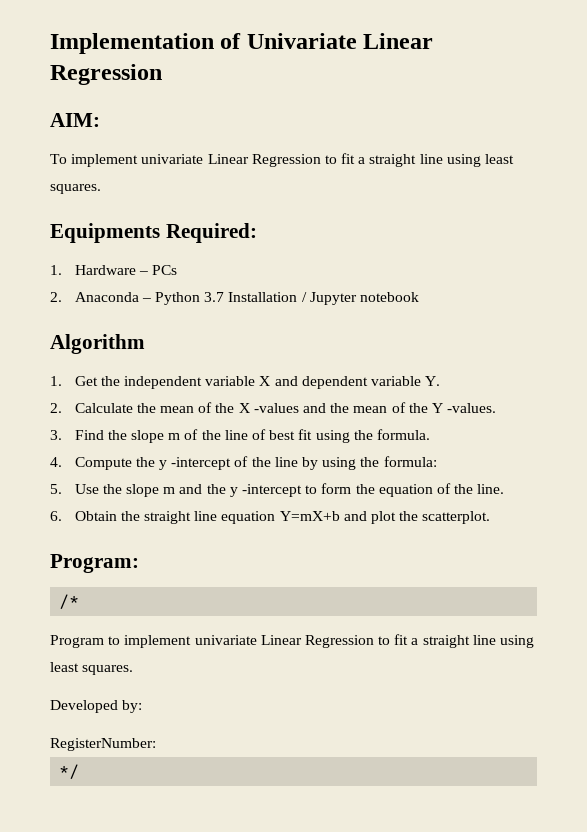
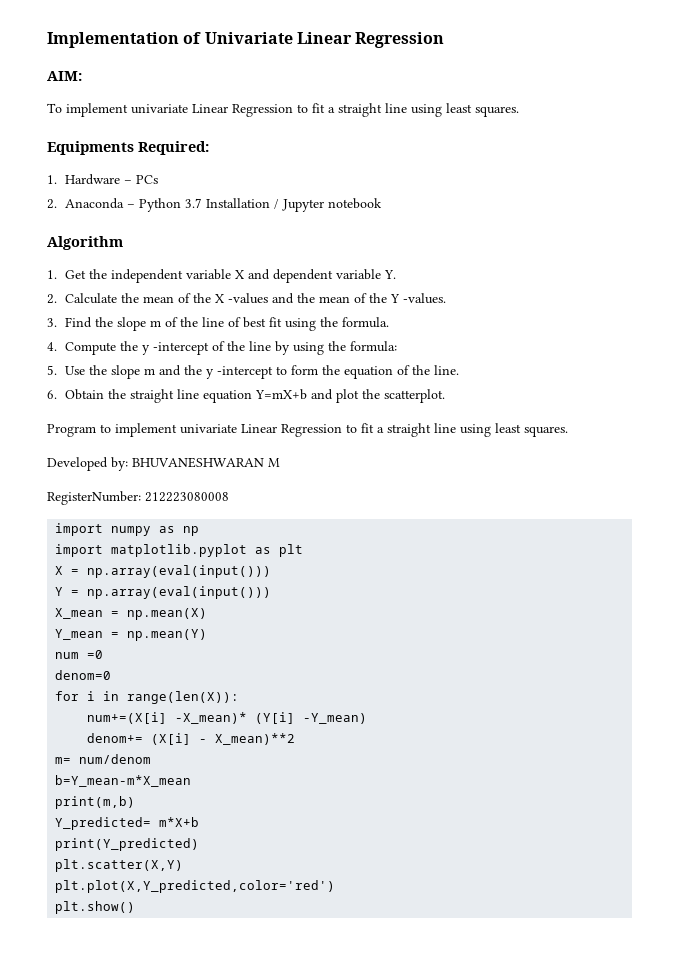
- Program:
- /*
- Developed by:
+ Developed by: BHUVANESHWARAN M
- RegisterNumber:
- */
+ RegisterNumber: 212223080008
+ import numpy as np
+ import matplotlib.pyplot as plt
+ X = np.array(eval(input()))
+ Y = np.array(eval(input()))
+ X_mean = np.mean(X)
+ Y_mean = np.mean(Y)
+ num =0
+ denom=0
+ for i in range(len(X)):
+ num+=(X[i] -X_mean)* (Y[i] -Y_mean)
+ denom+= (X[i] - X_mean)**2
+ m= num/denom
+ b=Y_mean-m*X_mean
+ print(m,b)
+ Y_predicted= m*X+b
+ print(Y_predicted)
+ plt.scatter(X,Y)
+ plt.plot(X,Y_predicted,color='red')
+ plt.show()

